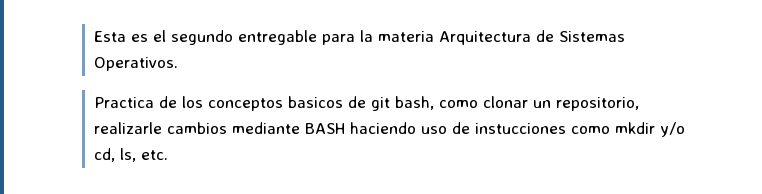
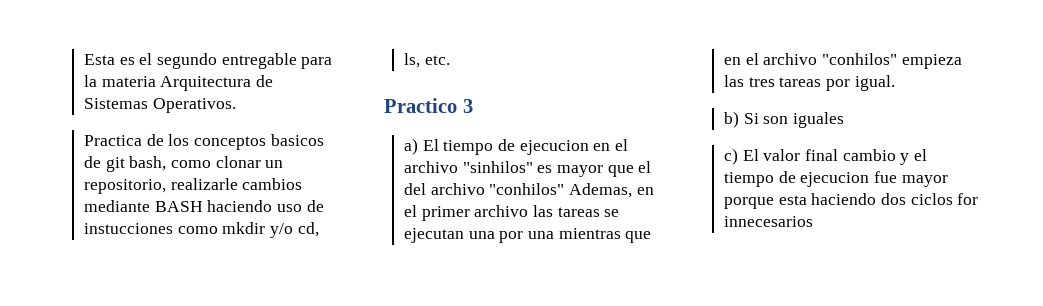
+ Practico 3
+ a) El tiempo de ejecucion en el archivo "sinhilos" es mayor que el del archivo "conhilos" Ademas, en el primer archivo las tareas se ejecutan una por una mientras que en el archivo "conhilos" empieza las tres tareas por igual.
+ b) Si son iguales
+ c) El valor final cambio y el tiempo de ejecucion fue mayor porque esta haciendo dos ciclos for innecesarios

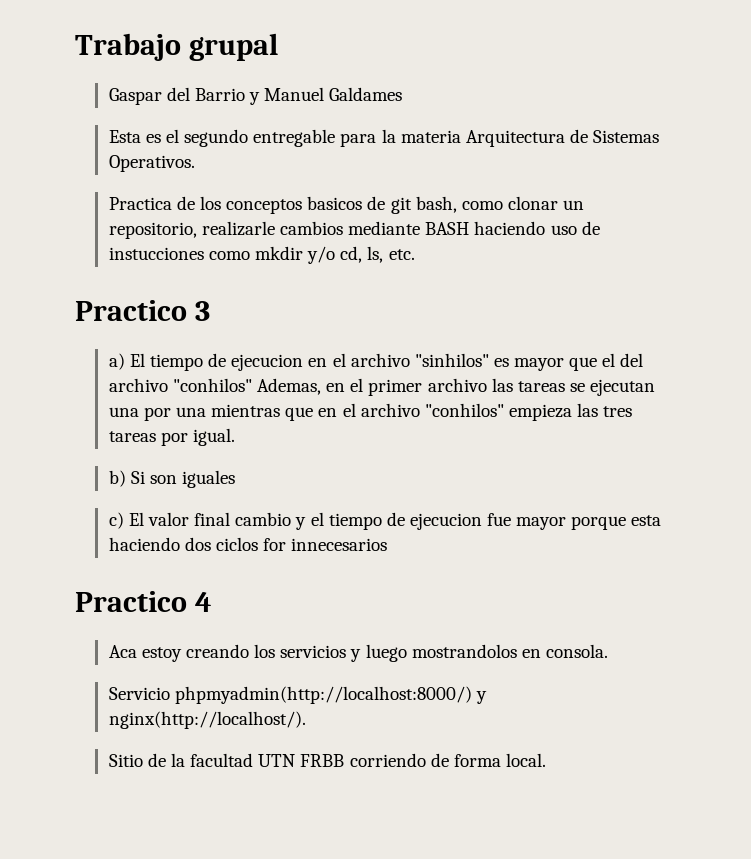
+ Trabajo grupal
+ Gaspar del Barrio y Manuel Galdames
+ Practico 4
+ Aca estoy creando los servicios y luego mostrandolos en consola.
+ Servicio phpmyadmin(http://localhost:8000/) y nginx(http://localhost/).
+ Sitio de la facultad UTN FRBB corriendo de forma local.

